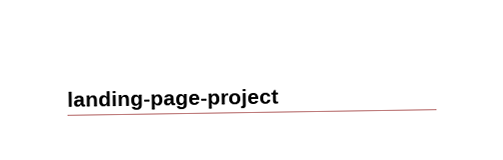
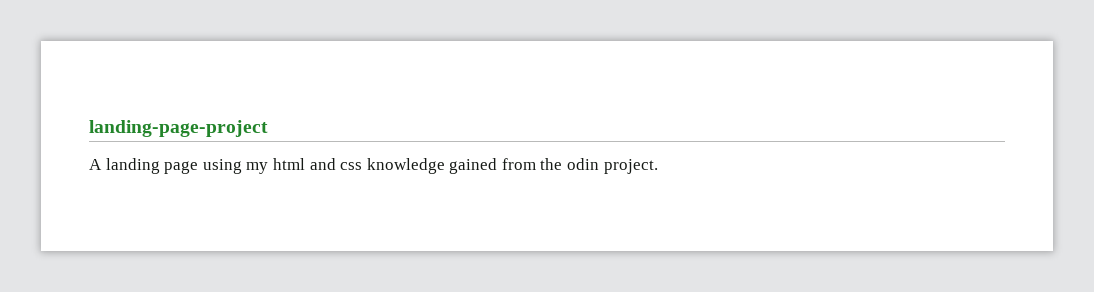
+ A landing page using my html and css knowledge gained from the odin project.

